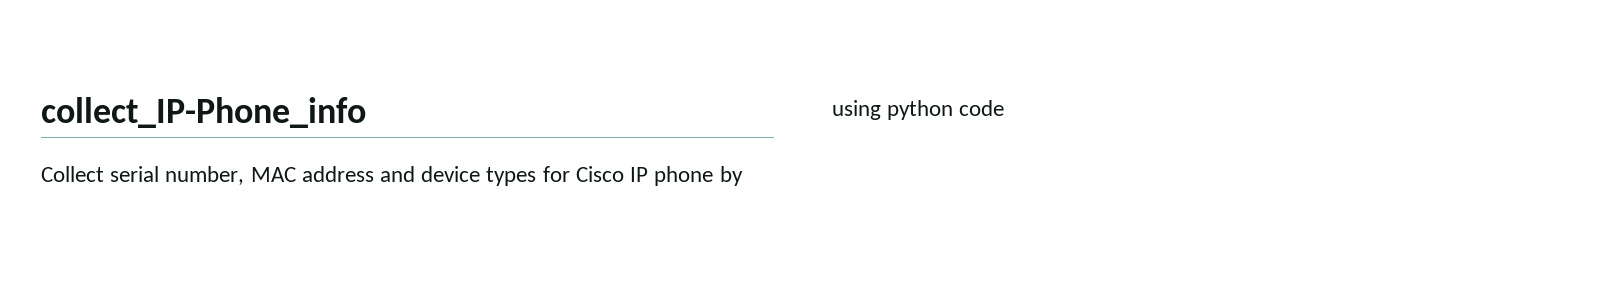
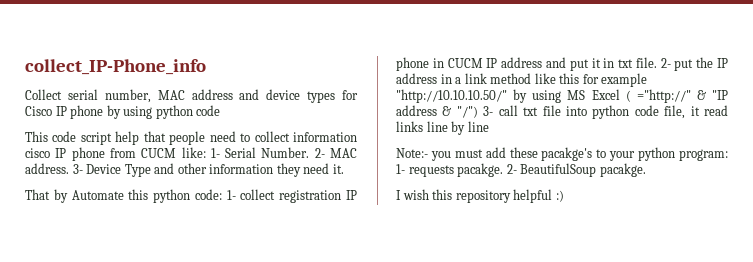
+ This code script help that people need to collect information cisco IP phone from CUCM like: 1- Serial Number. 2- MAC address. 3- Device Type and other information they need it.
+ That by Automate this python code: 1- collect registration IP phone in CUCM IP address and put it in txt file. 2- put the IP address in a link method like this for example "http://10.10.10.50/" by using MS Excel ( ="http://" & "IP address & "/") 3- call txt file into python code file, it read links line by line
+ Note:- you must add these pacakge's to your python program: 1- requests pacakge. 2- BeautifulSoup pacakge.
+ I wish this repository helpful :)

